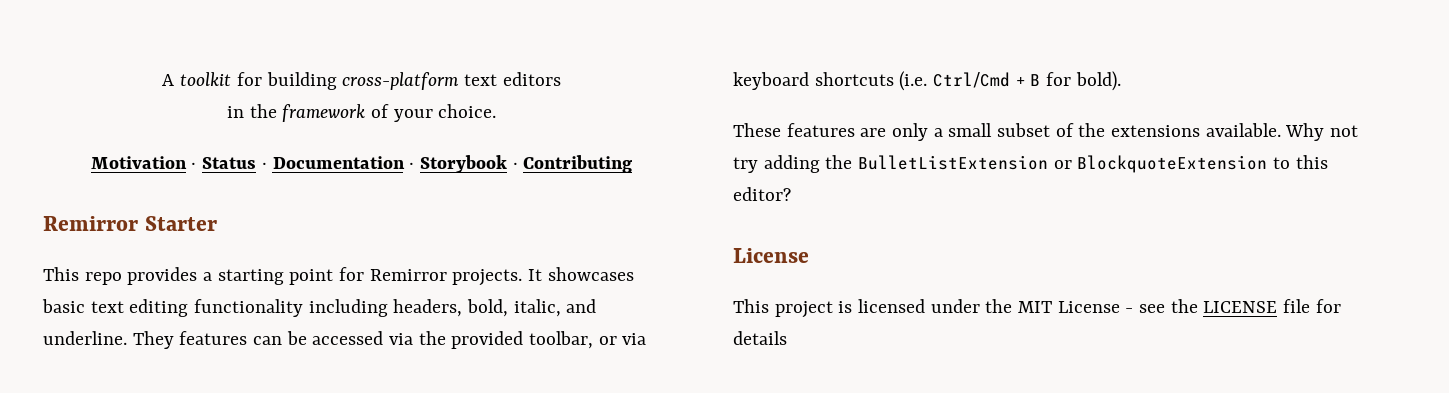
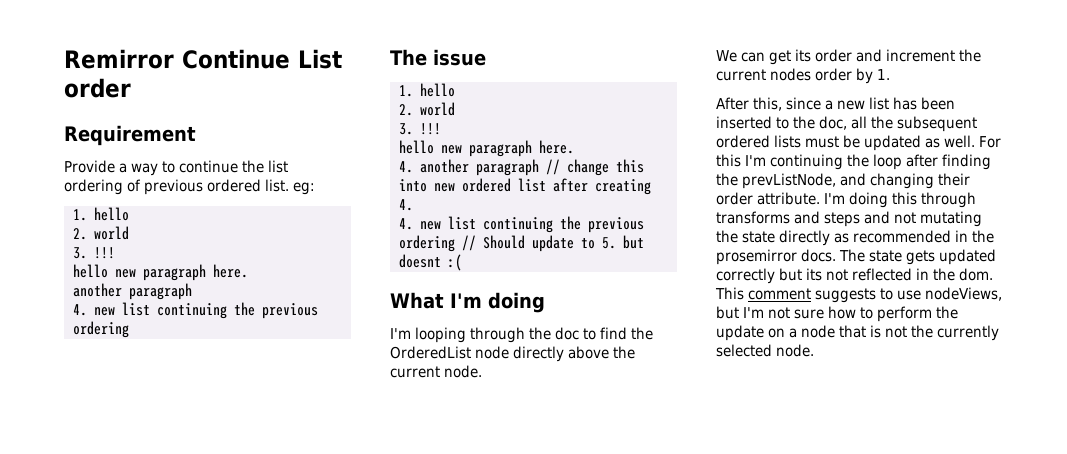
- A toolkit for building cross-platform text editors
- in the framework of your choice.
- Motivation · Status · Documentation · Storybook · Contributing
- Remirror Starter
- This repo provides a starting point for Remirror projects. It showcases basic text editing functionality including headers, bold, italic, and underline. They features can be accessed via the provided toolbar, or via keyboard shortcuts (i.e. Ctrl/Cmd + B for bold).
- These features are only a small subset of the extensions available. Why not try adding the BulletListExtension or BlockquoteExtension to this editor?
- License
- This project is licensed under the MIT License - see the LICENSE file for details
+ Remirror Continue List order
+ Requirement
+ Provide a way to continue the list ordering of previous ordered list. eg:
+ 1. hello
+ 2. world
+ 3. !!!
+ hello new paragraph here.
+ another paragraph
+ 4. new list continuing the previous ordering
+ The issue
+ 1. hello
+ 2. world
+ 3. !!!
+ hello new paragraph here.
+ 4. another paragraph // change this into new ordered list after creating 4.
+ 4. new list continuing the previous ordering // Should update to 5. but doesnt :(
+ What I'm doing
+ I'm looping through the doc to find the OrderedList node directly above the current node.
+ We can get its order and increment the current nodes order by 1.
+ After this, since a new list has been inserted to the doc, all the subsequent ordered lists must be updated as well. For this I'm continuing the loop after finding the prevListNode, and changing their order attribute. I'm doing this through transforms and steps and not mutating the state directly as recommended in the prosemirror docs. The state gets updated correctly but its not reflected in the dom. This comment suggests to use nodeViews, but I'm not sure how to perform the update on a node that is not the currently selected node.

